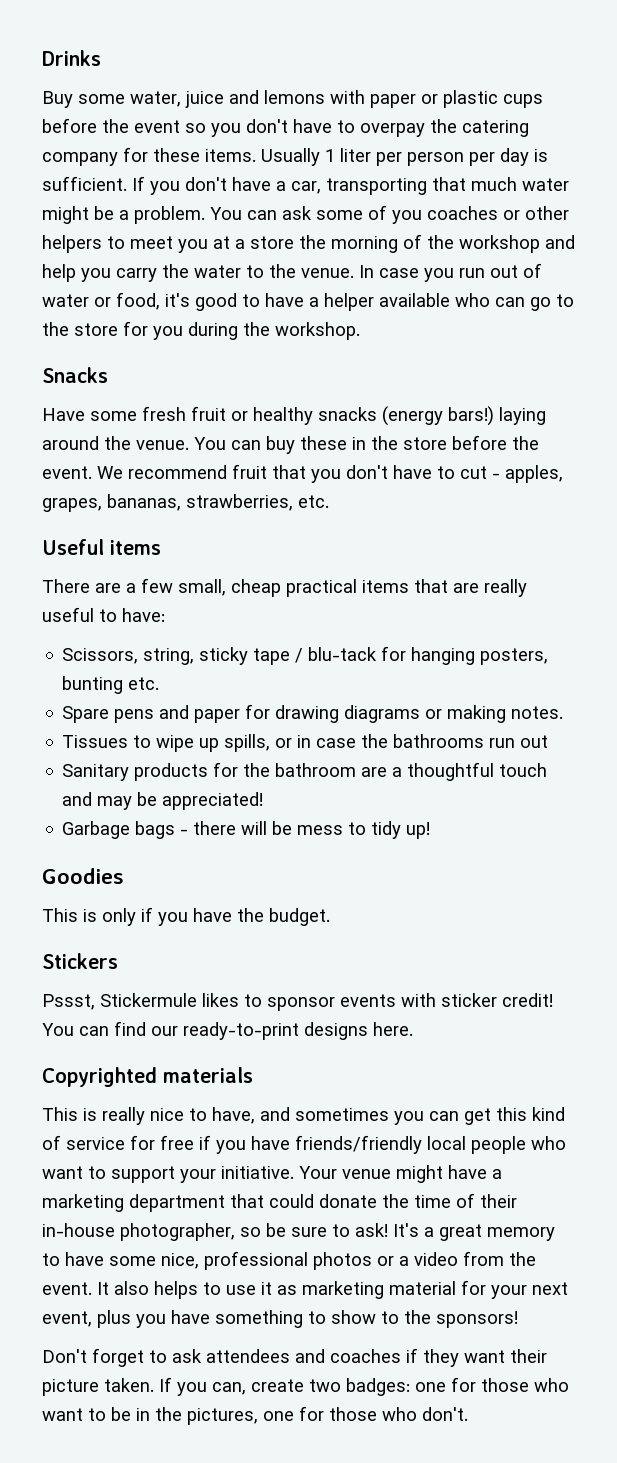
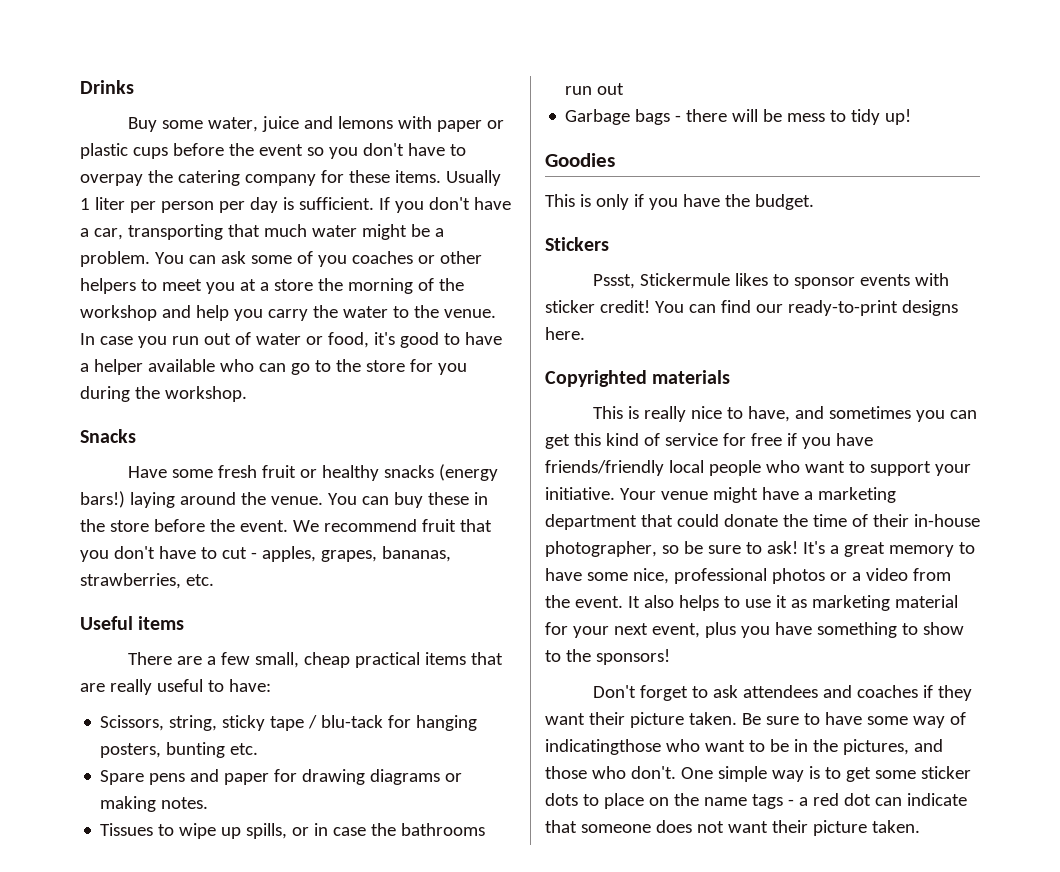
- Sanitary products for the bathroom are a thoughtful touch and may be appreciated!
- If you can, create two badges: one for those who want to be in the pictures, one for those who don't.
+ Be sure to have some way of indicatingthose who want to be in the pictures, and those who don't.
+ One simple way is to get some sticker dots to place on the name tags - a red dot can indicate that someone does not want their picture taken.

